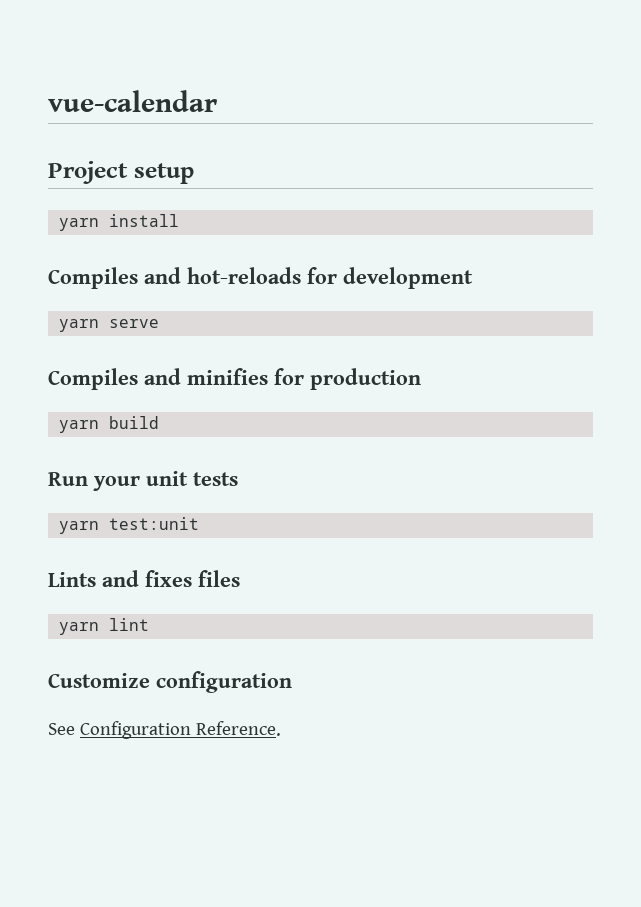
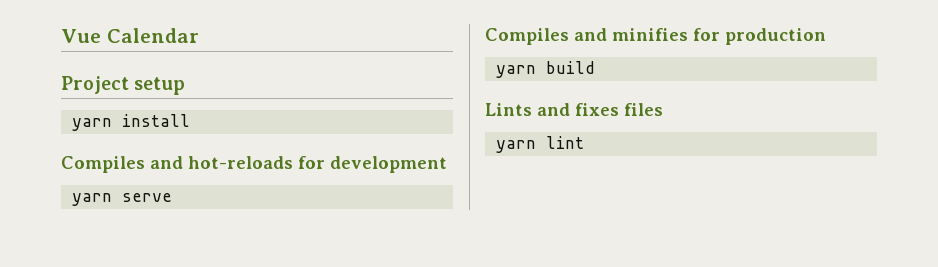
- vue-calendar
+ Vue Calendar
- Run your unit tests
- yarn test:unit
- Customize configuration
- See Configuration Reference.

